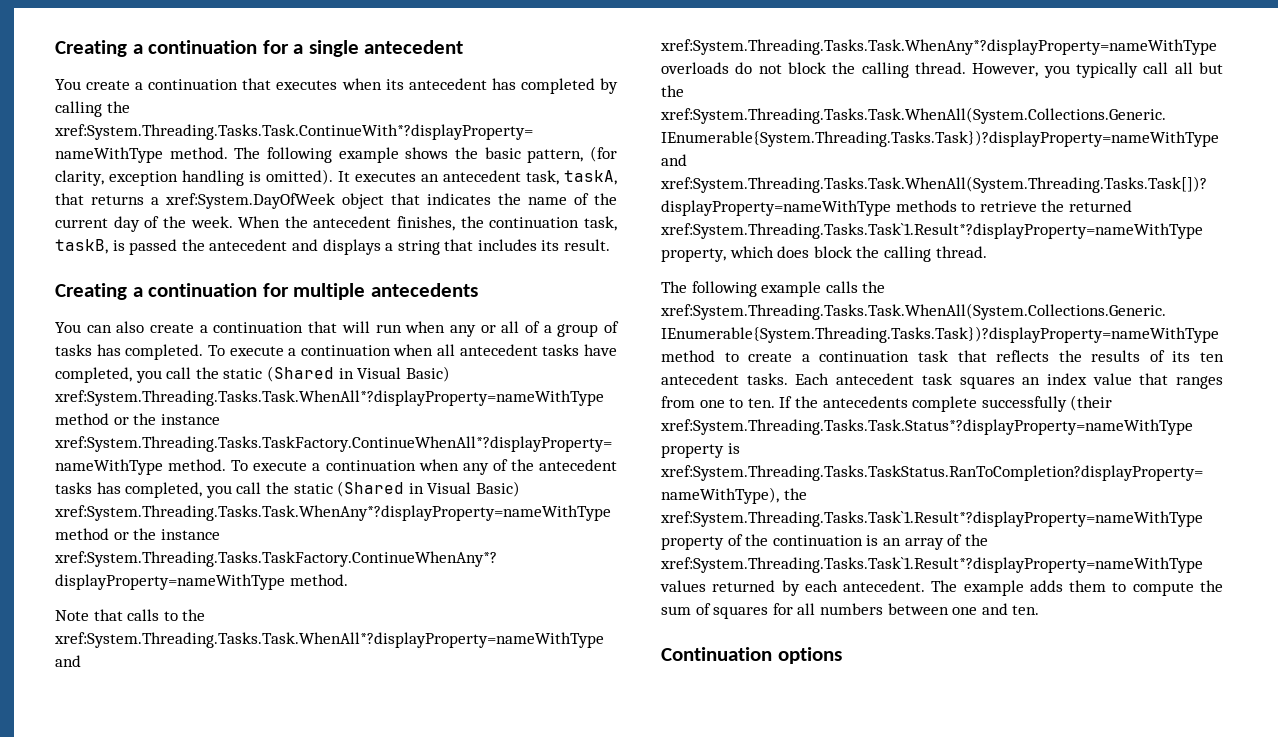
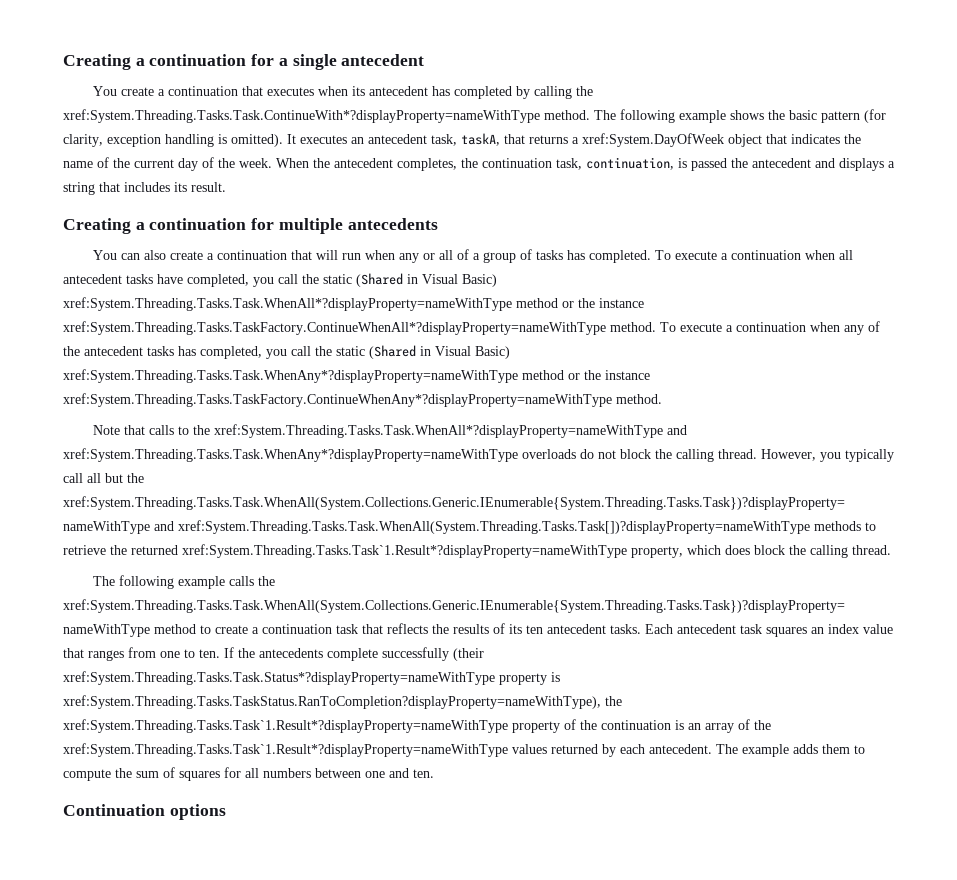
- The following example shows the basic pattern, (for clarity, exception handling is omitted).
+ The following example shows the basic pattern (for clarity, exception handling is omitted).
- When the antecedent finishes, the continuation task, taskB, is passed the antecedent and displays a string that includes its result.
+ When the antecedent completes, the continuation task, continuation, is passed the antecedent and displays a string that includes its result.

